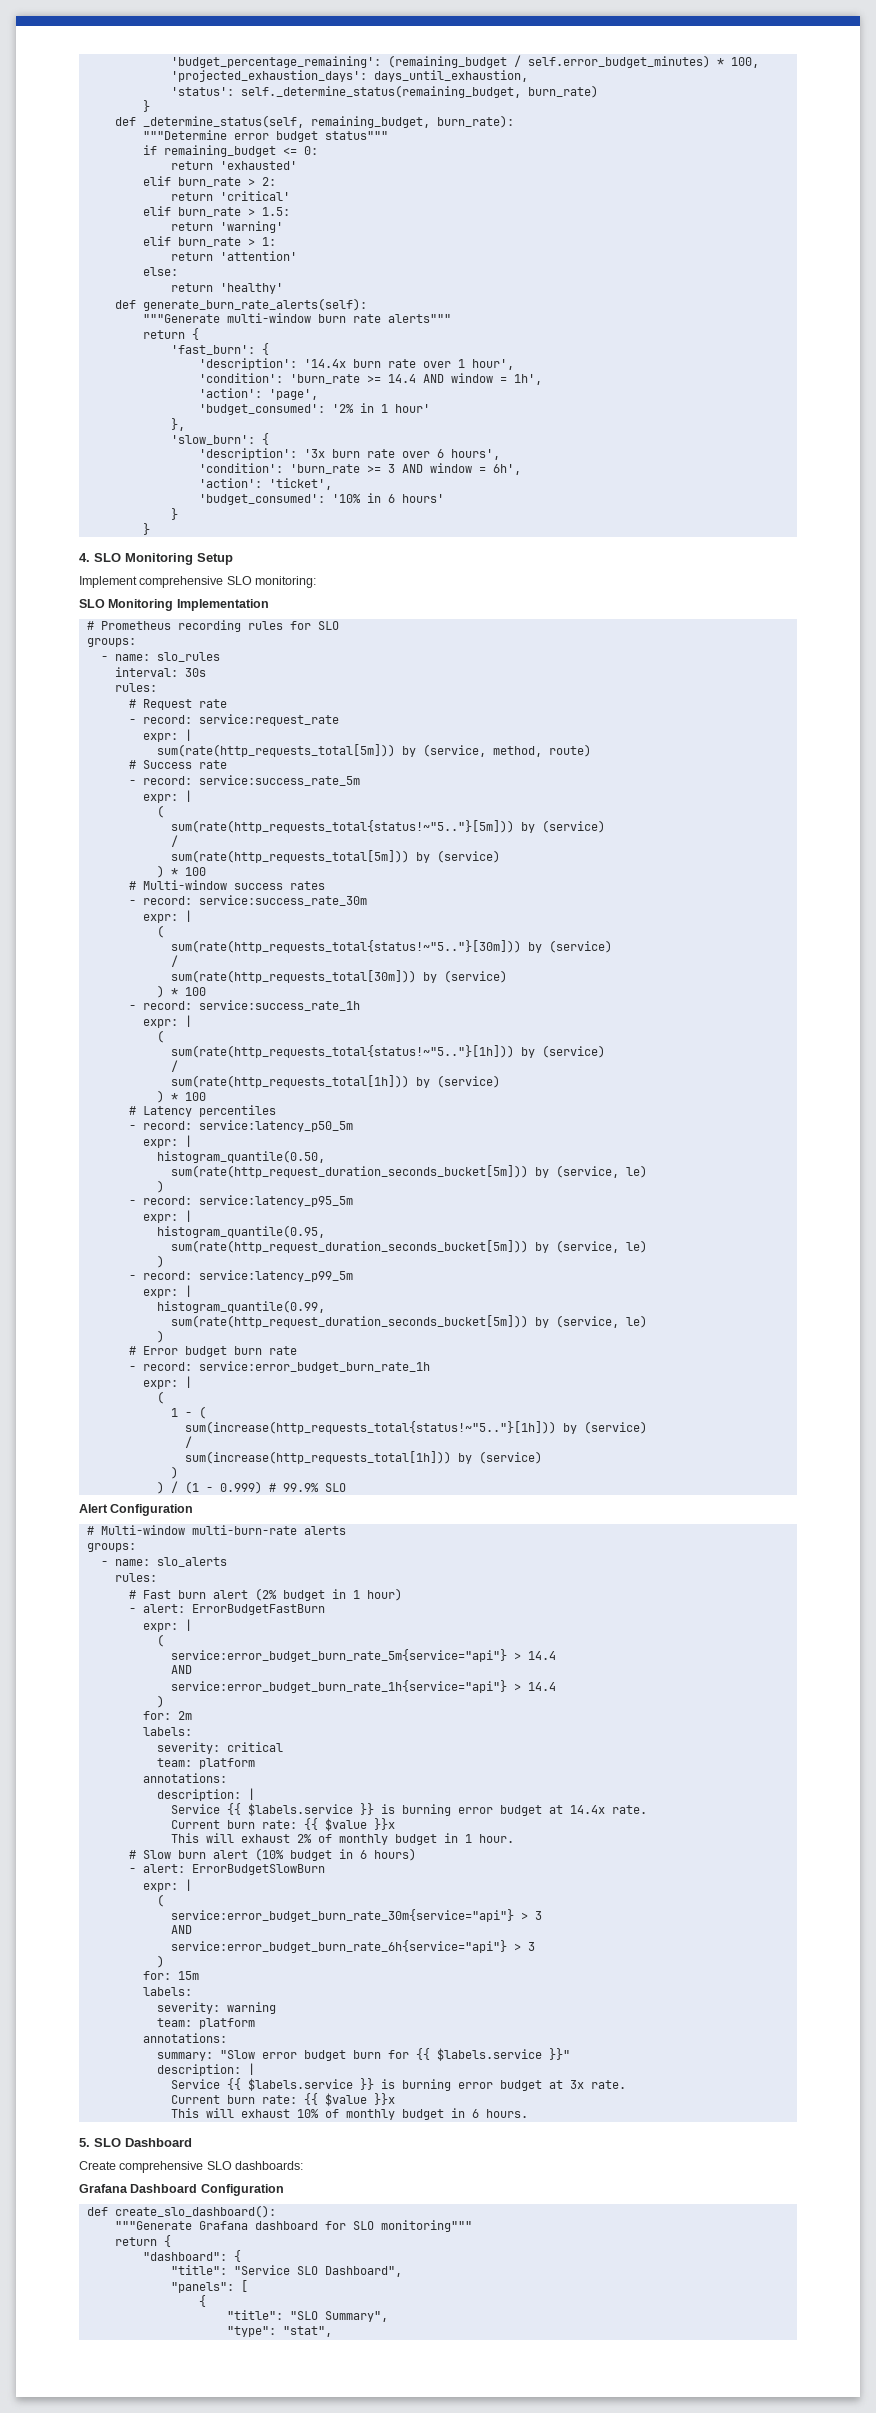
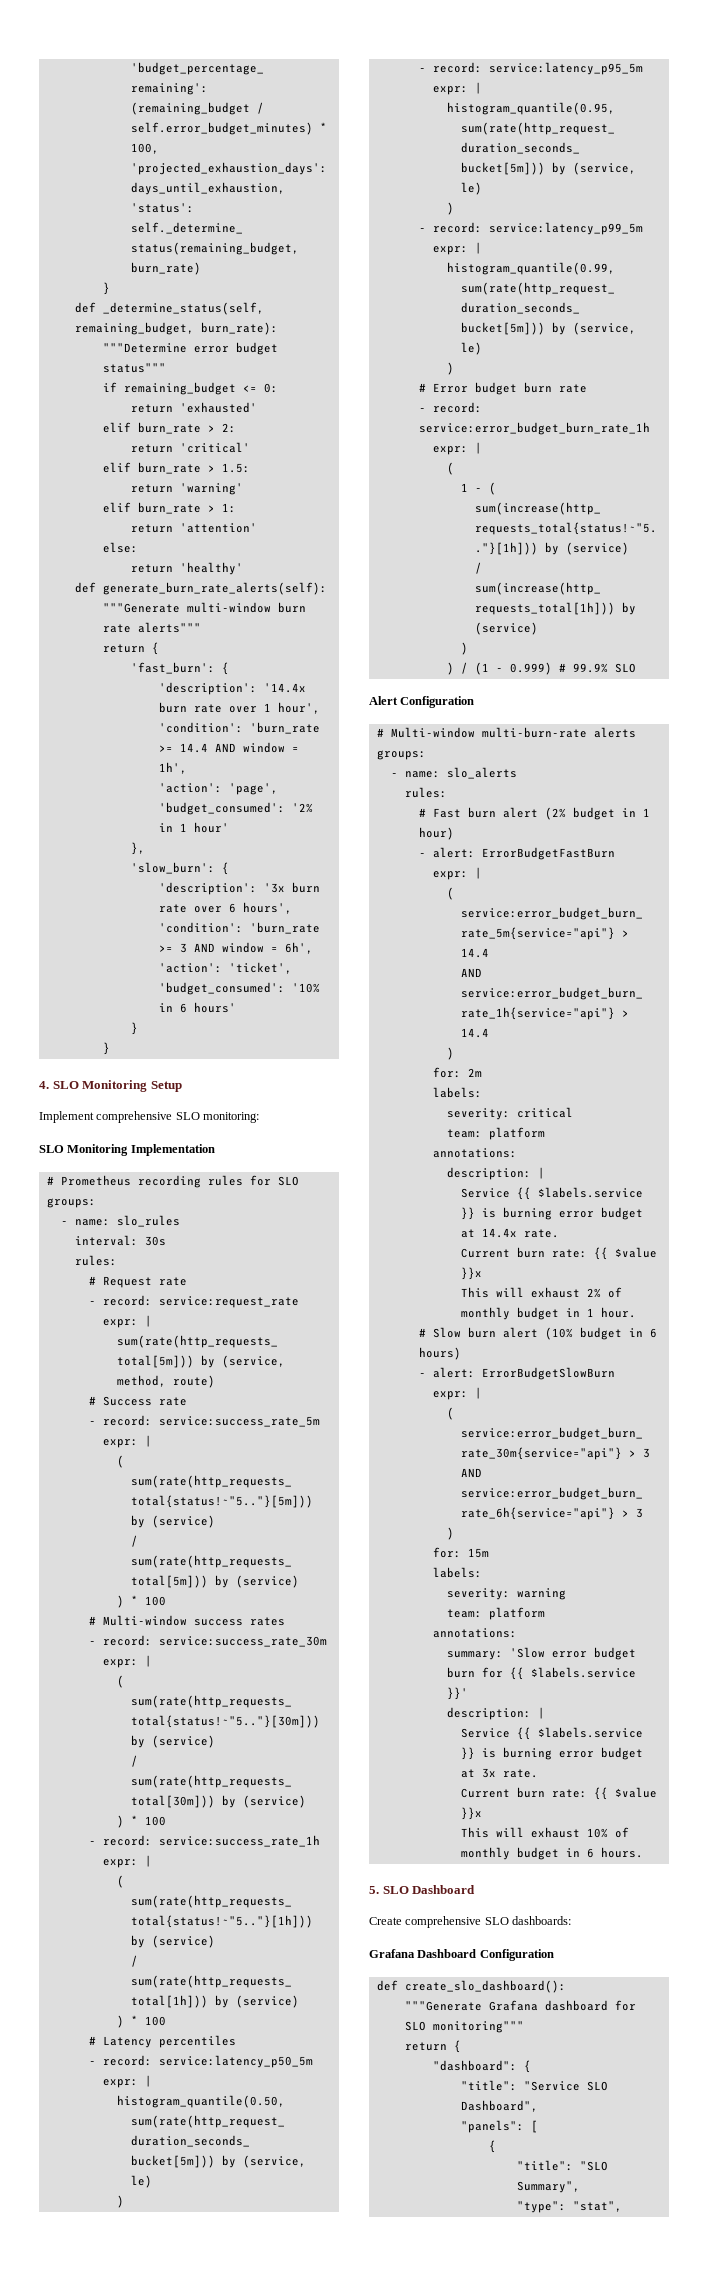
- summary: "Slow error budget burn for {{ $labels.service }}"
+ summary: 'Slow error budget burn for {{ $labels.service }}'

